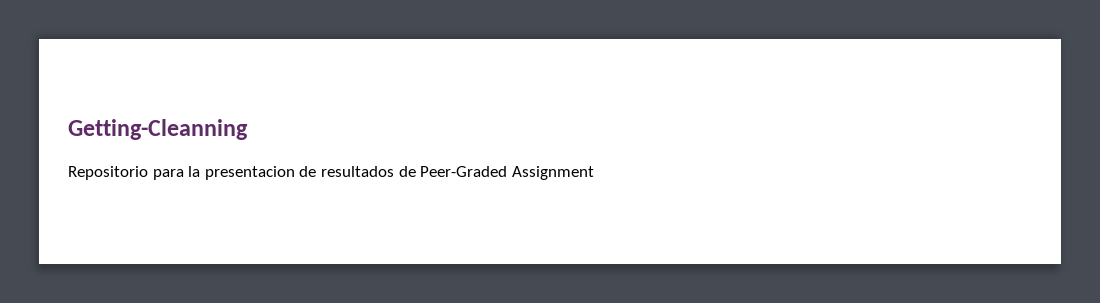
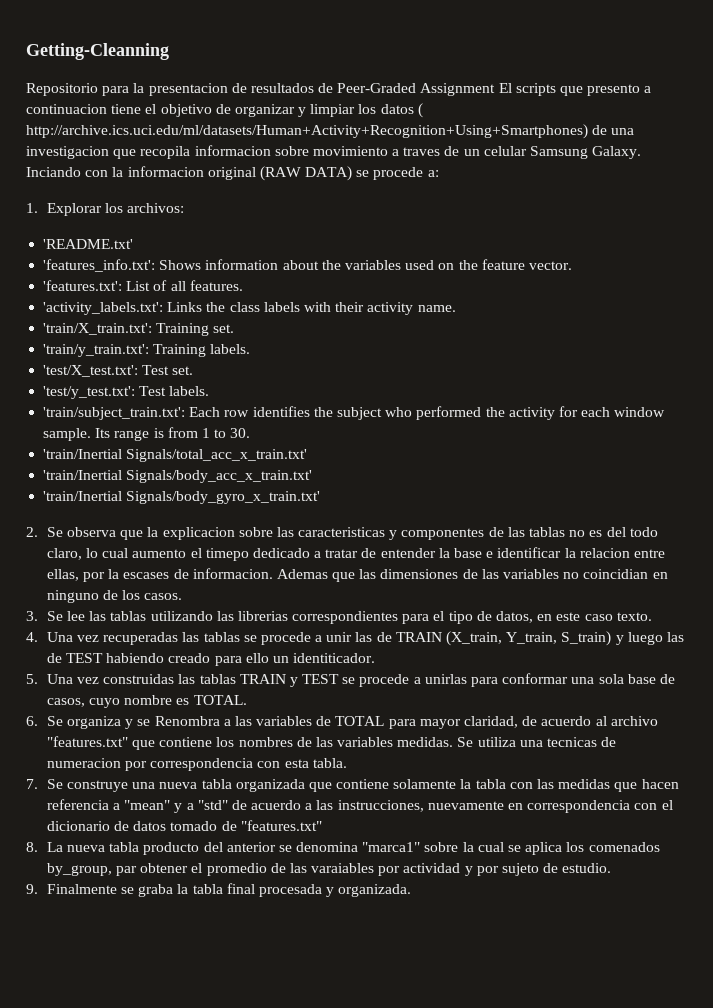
- Repositorio para la presentacion de resultados de Peer-Graded Assignment
+ Repositorio para la presentacion de resultados de Peer-Graded Assignment El scripts que presento a continuacion tiene el objetivo de organizar y limpiar los datos ( http://archive.ics.uci.edu/ml/datasets/Human+Activity+Recognition+Using+Smartphones) de una investigacion que recopila informacion sobre movimiento a traves de un celular Samsung Galaxy. Inciando con la informacion original (RAW DATA) se procede a:
+ 1. Explorar los archivos:
+ 'README.txt'
+ 'features_info.txt': Shows information about the variables used on the feature vector.
+ 'features.txt': List of all features.
+ 'activity_labels.txt': Links the class labels with their activity name.
+ 'train/X_train.txt': Training set.
+ 'train/y_train.txt': Training labels.
+ 'test/X_test.txt': Test set.
+ 'test/y_test.txt': Test labels.
+ 'train/subject_train.txt': Each row identifies the subject who performed the activity for each window sample. Its range is from 1 to 30.
+ 'train/Inertial Signals/total_acc_x_train.txt'
+ 'train/Inertial Signals/body_acc_x_train.txt'
+ 'train/Inertial Signals/body_gyro_x_train.txt'
+ 2. Se observa que la explicacion sobre las caracteristicas y componentes de las tablas no es del todo claro, lo cual aumento el timepo dedicado a tratar de entender la base e identificar la relacion entre ellas, por la escases de informacion. Ademas que las dimensiones de las variables no coincidian en ninguno de los casos.
+ 3. Se lee las tablas utilizando las librerias correspondientes para el tipo de datos, en este caso texto.
+ 4. Una vez recuperadas las tablas se procede a unir las de TRAIN (X_train, Y_train, S_train) y luego las de TEST habiendo creado para ello un identiticador.
+ 5. Una vez construidas las tablas TRAIN y TEST se procede a unirlas para conformar una sola base de casos, cuyo nombre es TOTAL.
+ 6. Se organiza y se Renombra a las variables de TOTAL para mayor claridad, de acuerdo al archivo "features.txt" que contiene los nombres de las variables medidas. Se utiliza una tecnicas de numeracion por correspondencia con esta tabla.
+ 7. Se construye una nueva tabla organizada que contiene solamente la tabla con las medidas que hacen referencia a "mean" y a "std" de acuerdo a las instrucciones, nuevamente en correspondencia con el dicionario de datos tomado de "features.txt"
+ 8. La nueva tabla producto del anterior se denomina "marca1" sobre la cual se aplica los comenados by_group, par obtener el promedio de las varaiables por actividad y por sujeto de estudio.
+ 9. Finalmente se graba la tabla final procesada y organizada.

